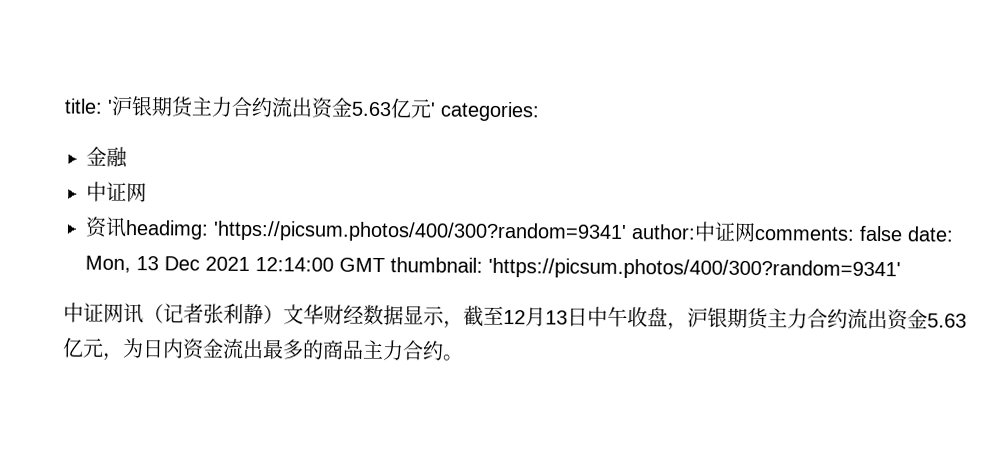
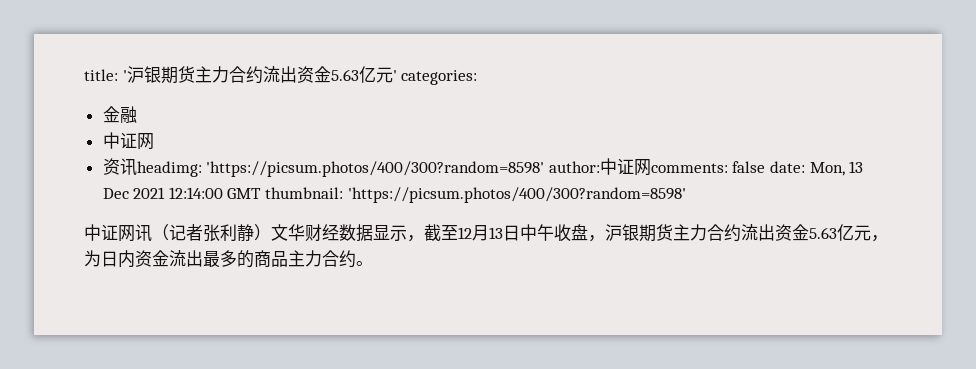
- 资讯headimg: 'https://picsum.photos/400/300?random=9341' author:中证网comments: false date: Mon, 13 Dec 2021 12:14:00 GMT thumbnail: 'https://picsum.photos/400/300?random=9341'
+ 资讯headimg: 'https://picsum.photos/400/300?random=8598' author:中证网comments: false date: Mon, 13 Dec 2021 12:14:00 GMT thumbnail: 'https://picsum.photos/400/300?random=8598'

